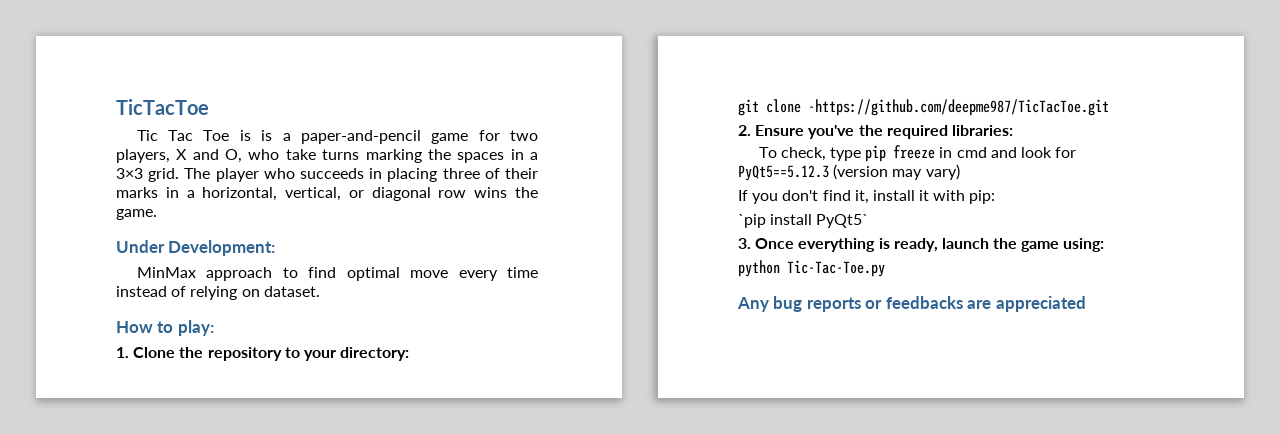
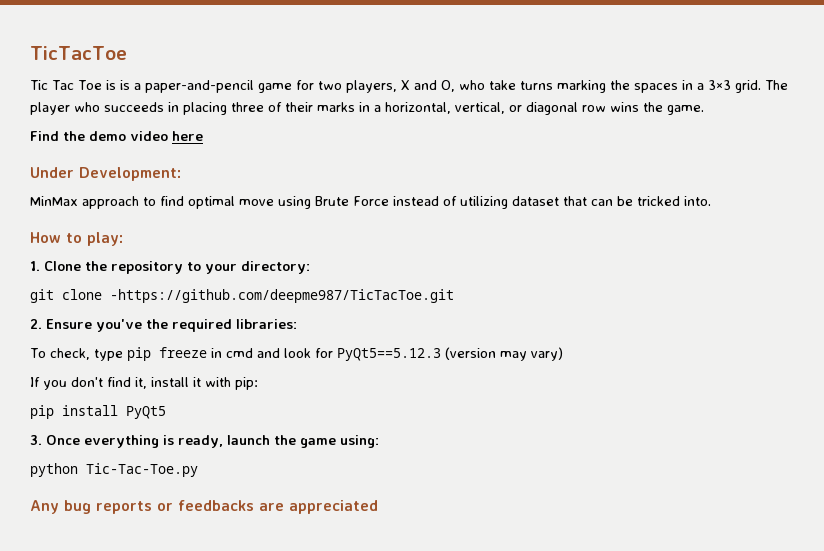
+ Find the demo video here
- MinMax approach to find optimal move every time instead of relying on dataset.
+ MinMax approach to find optimal move using Brute Force instead of utilizing dataset that can be tricked into.
- `pip install PyQt5`
+ pip install PyQt5

